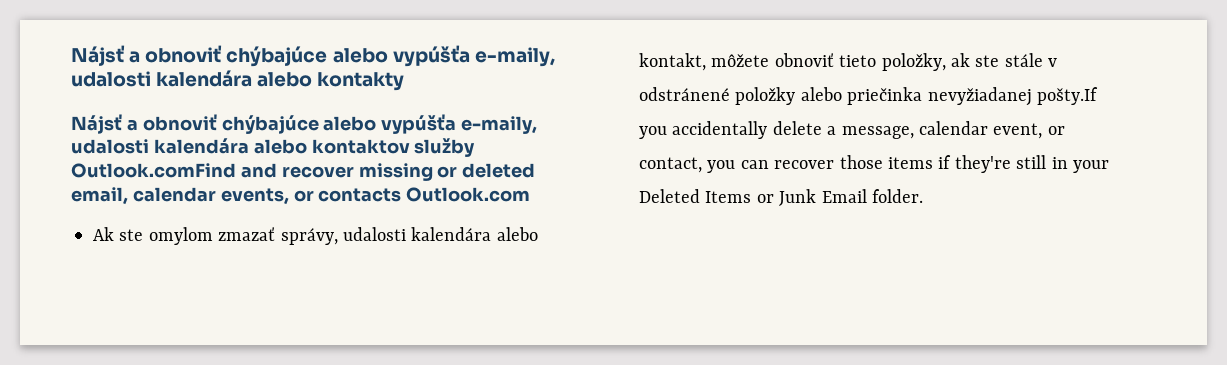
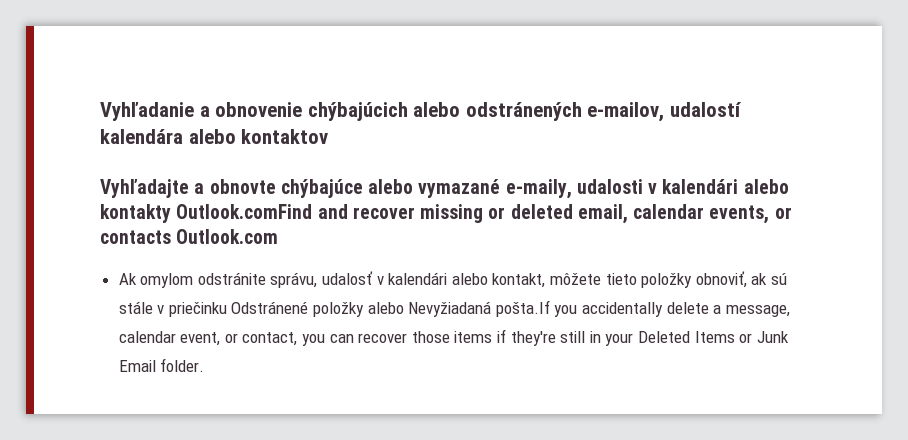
- Nájsť a obnoviť chýbajúce alebo vypúšťa e-maily, udalosti kalendára alebo kontakty
- Nájsť a obnoviť chýbajúce alebo vypúšťa e-maily, udalosti kalendára alebo kontaktov služby Outlook.comFind and recover missing or deleted email, calendar events, or contacts Outlook.com
+ Vyhľadanie a obnovenie chýbajúcich alebo odstránených e-mailov, udalostí kalendára alebo kontaktov
+ Vyhľadajte a obnovte chýbajúce alebo vymazané e-maily, udalosti v kalendári alebo kontakty Outlook.comFind and recover missing or deleted email, calendar events, or contacts Outlook.com
- Ak ste omylom zmazať správy, udalosti kalendára alebo kontakt, môžete obnoviť tieto položky, ak ste stále v odstránené položky alebo priečinka nevyžiadanej pošty.If you accidentally delete a message, calendar event, or contact, you can recover those items if they're still in your Deleted Items or Junk Email folder.
+ Ak omylom odstránite správu, udalosť v kalendári alebo kontakt, môžete tieto položky obnoviť, ak sú stále v priečinku Odstránené položky alebo Nevyžiadaná pošta.If you accidentally delete a message, calendar event, or contact, you can recover those items if they're still in your Deleted Items or Junk Email folder.

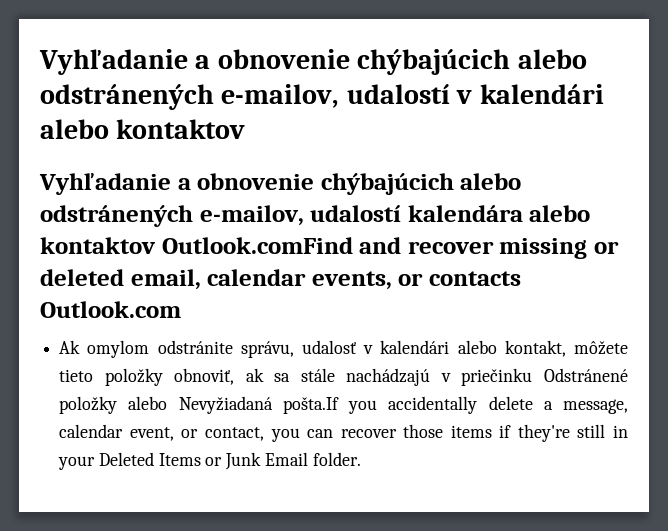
- Vyhľadanie a obnovenie chýbajúcich alebo odstránených e-mailov, udalostí kalendára alebo kontaktov
- Vyhľadajte a obnovte chýbajúce alebo vymazané e-maily, udalosti v kalendári alebo kontakty Outlook.comFind and recover missing or deleted email, calendar events, or contacts Outlook.com
+ Vyhľadanie a obnovenie chýbajúcich alebo odstránených e-mailov, udalostí v kalendári alebo kontaktov
+ Vyhľadanie a obnovenie chýbajúcich alebo odstránených e-mailov, udalostí kalendára alebo kontaktov Outlook.comFind and recover missing or deleted email, calendar events, or contacts Outlook.com
- Ak omylom odstránite správu, udalosť v kalendári alebo kontakt, môžete tieto položky obnoviť, ak sú stále v priečinku Odstránené položky alebo Nevyžiadaná pošta.If you accidentally delete a message, calendar event, or contact, you can recover those items if they're still in your Deleted Items or Junk Email folder.
+ Ak omylom odstránite správu, udalosť v kalendári alebo kontakt, môžete tieto položky obnoviť, ak sa stále nachádzajú v priečinku Odstránené položky alebo Nevyžiadaná pošta.If you accidentally delete a message, calendar event, or contact, you can recover those items if they're still in your Deleted Items or Junk Email folder.

